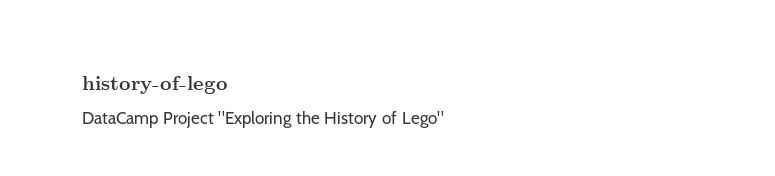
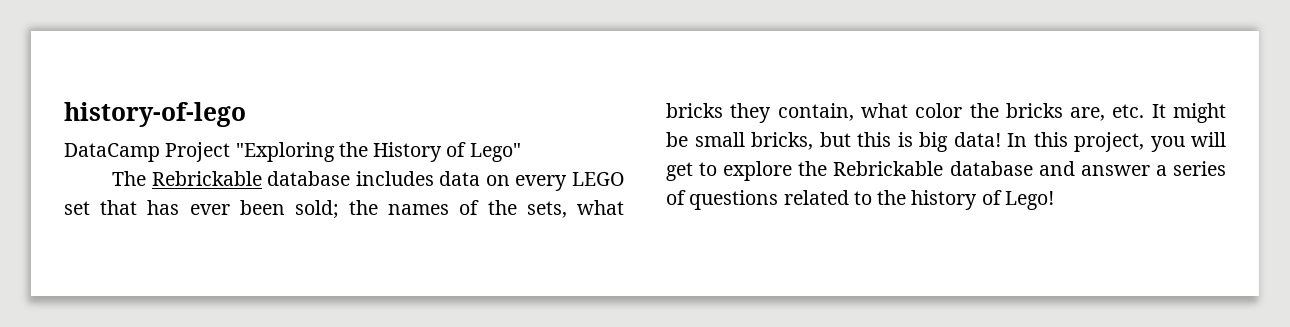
+ The Rebrickable database includes data on every LEGO set that has ever been sold; the names of the sets, what bricks they contain, what color the bricks are, etc. It might be small bricks, but this is big data! In this project, you will get to explore the Rebrickable database and answer a series of questions related to the history of Lego!

